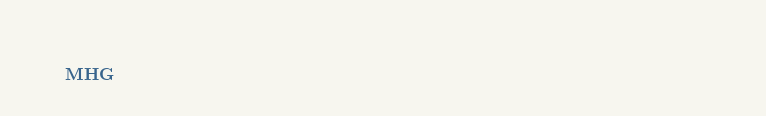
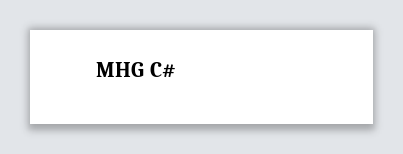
- MHG
+ MHG C#

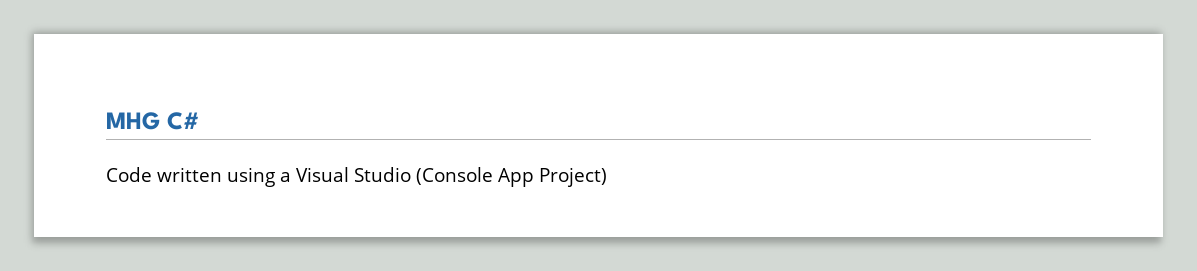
+ Code written using a Visual Studio (Console App Project)

